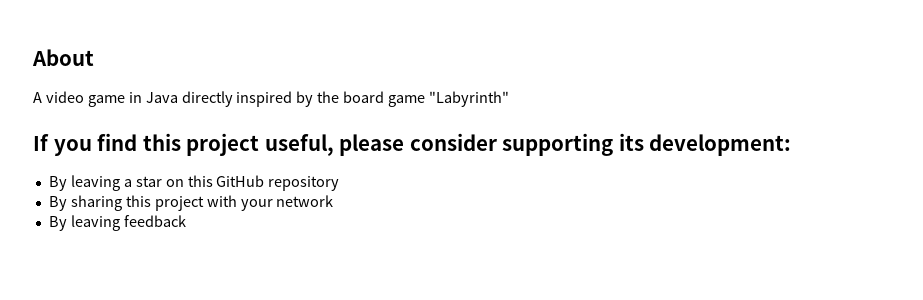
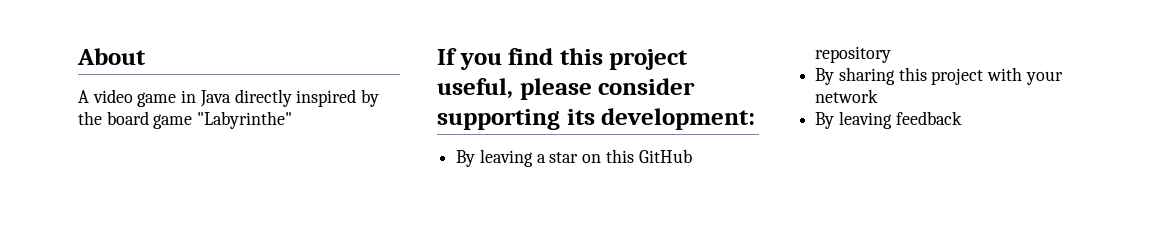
- A video game in Java directly inspired by the board game "Labyrinth"
+ A video game in Java directly inspired by the board game "Labyrinthe"

